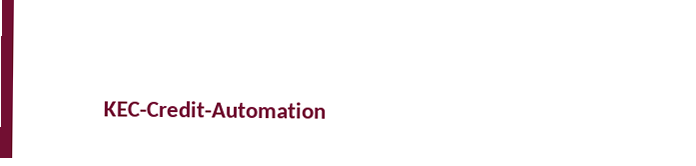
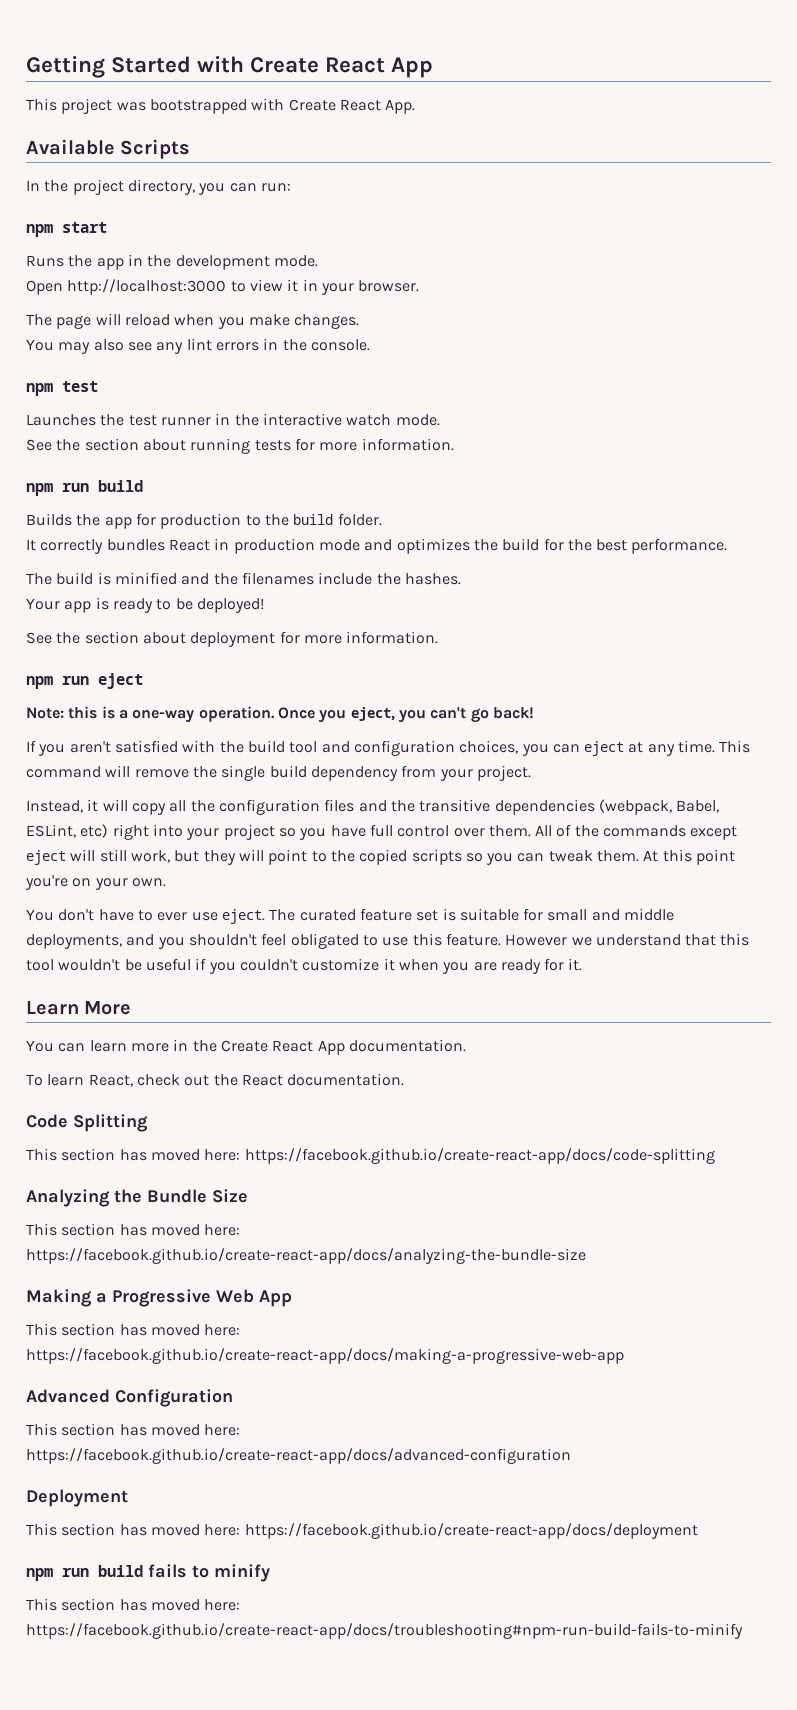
- KEC-Credit-Automation
+ Getting Started with Create React App
+ This project was bootstrapped with Create React App.
+ Available Scripts
+ In the project directory, you can run:
+ npm start
+ Runs the app in the development mode.
+ Open http://localhost:3000 to view it in your browser.
+ The page will reload when you make changes.
+ You may also see any lint errors in the console.
+ npm test
+ Launches the test runner in the interactive watch mode.
+ See the section about running tests for more information.
+ npm run build
+ Builds the app for production to the build folder.
+ It correctly bundles React in production mode and optimizes the build for the best performance.
+ The build is minified and the filenames include the hashes.
+ Your app is ready to be deployed!
+ See the section about deployment for more information.
+ npm run eject
+ Note: this is a one-way operation. Once you eject, you can't go back!
+ If you aren't satisfied with the build tool and configuration choices, you can eject at any time. This command will remove the single build dependency from your project.
+ Instead, it will copy all the configuration files and the transitive dependencies (webpack, Babel, ESLint, etc) right into your project so you have full control over them. All of the commands except eject will still work, but they will point to the copied scripts so you can tweak them. At this point you're on your own.
+ You don't have to ever use eject. The curated feature set is suitable for small and middle deployments, and you shouldn't feel obligated to use this feature. However we understand that this tool wouldn't be useful if you couldn't customize it when you are ready for it.
+ Learn More
+ You can learn more in the Create React App documentation.
+ To learn React, check out the React documentation.
+ Code Splitting
+ This section has moved here: https://facebook.github.io/create-react-app/docs/code-splitting
+ Analyzing the Bundle Size
+ This section has moved here: https://facebook.github.io/create-react-app/docs/analyzing-the-bundle-size
+ Making a Progressive Web App
+ This section has moved here: https://facebook.github.io/create-react-app/docs/making-a-progressive-web-app
+ Advanced Configuration
+ This section has moved here: https://facebook.github.io/create-react-app/docs/advanced-configuration
+ Deployment
+ This section has moved here: https://facebook.github.io/create-react-app/docs/deployment
+ npm run build fails to minify
+ This section has moved here: https://facebook.github.io/create-react-app/docs/troubleshooting#npm-run-build-fails-to-minify

